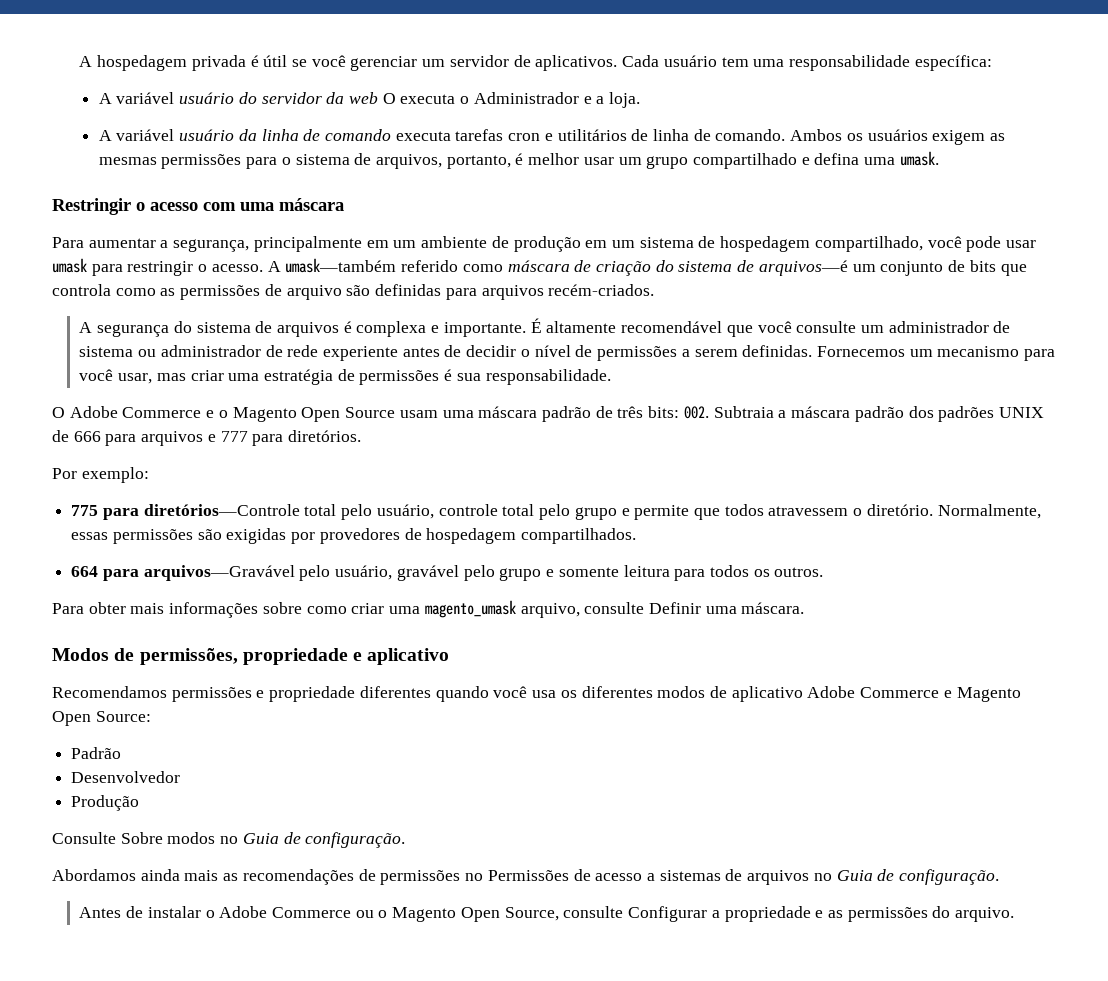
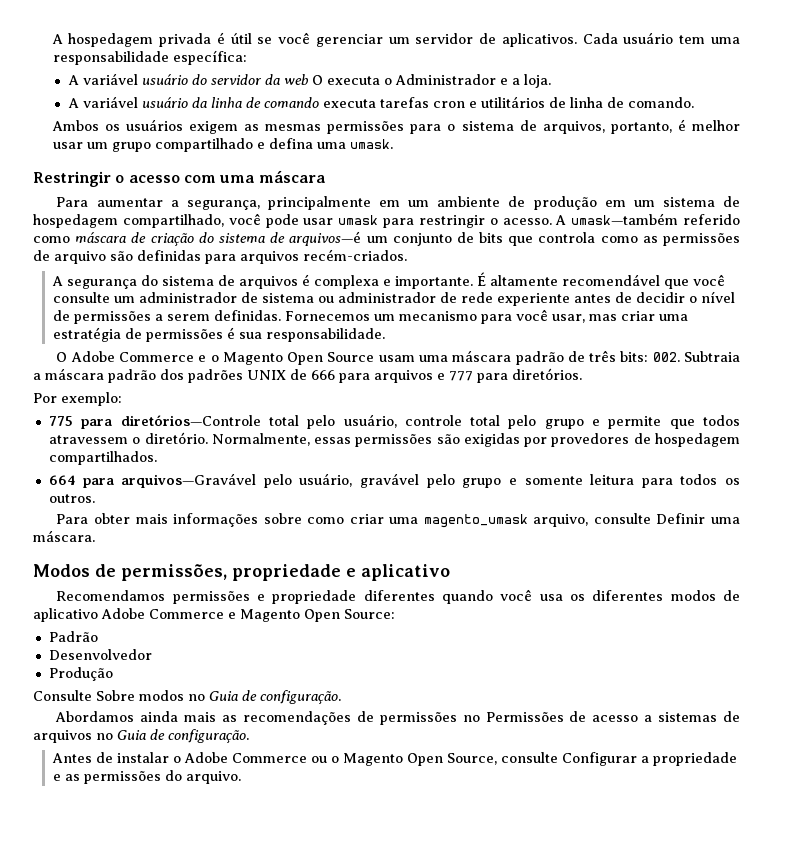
- A variável usuário da linha de comando executa tarefas cron e utilitários de linha de comando. Ambos os usuários exigem as mesmas permissões para o sistema de arquivos, portanto, é melhor usar um grupo compartilhado e defina uma umask.
+ A variável usuário da linha de comando executa tarefas cron e utilitários de linha de comando.
+ Ambos os usuários exigem as mesmas permissões para o sistema de arquivos, portanto, é melhor usar um grupo compartilhado e defina uma umask.

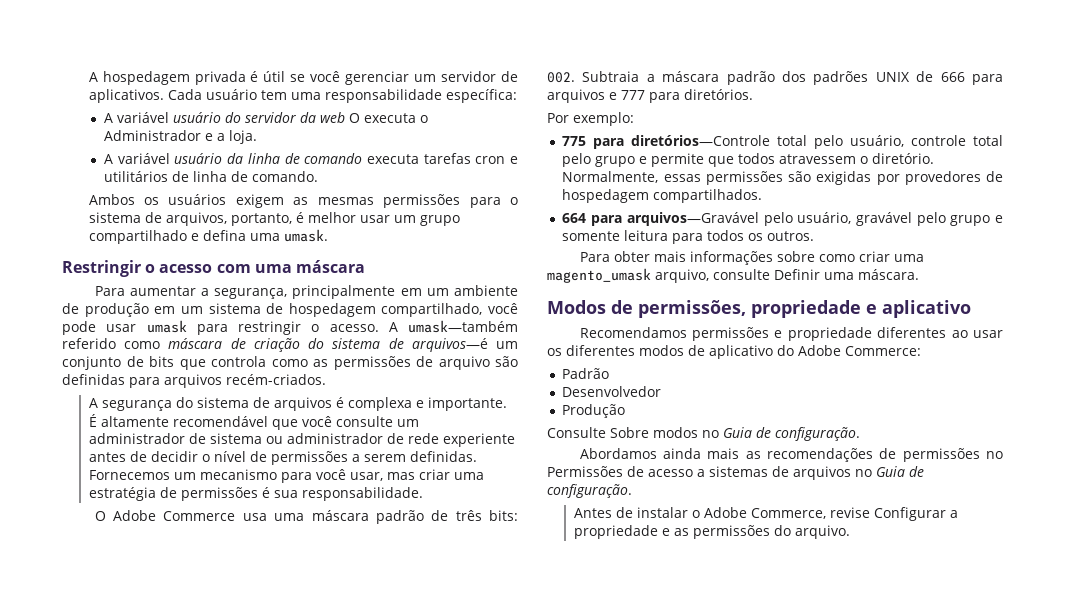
- O Adobe Commerce e o Magento Open Source usam uma máscara padrão de três bits: 002. Subtraia a máscara padrão dos padrões UNIX de 666 para arquivos e 777 para diretórios.
+ O Adobe Commerce usa uma máscara padrão de três bits: 002. Subtraia a máscara padrão dos padrões UNIX de 666 para arquivos e 777 para diretórios.
- Recomendamos permissões e propriedade diferentes quando você usa os diferentes modos de aplicativo Adobe Commerce e Magento Open Source:
+ Recomendamos permissões e propriedade diferentes ao usar os diferentes modos de aplicativo do Adobe Commerce:
- Antes de instalar o Adobe Commerce ou o Magento Open Source, consulte Configurar a propriedade e as permissões do arquivo.
+ Antes de instalar o Adobe Commerce, revise Configurar a propriedade e as permissões do arquivo.

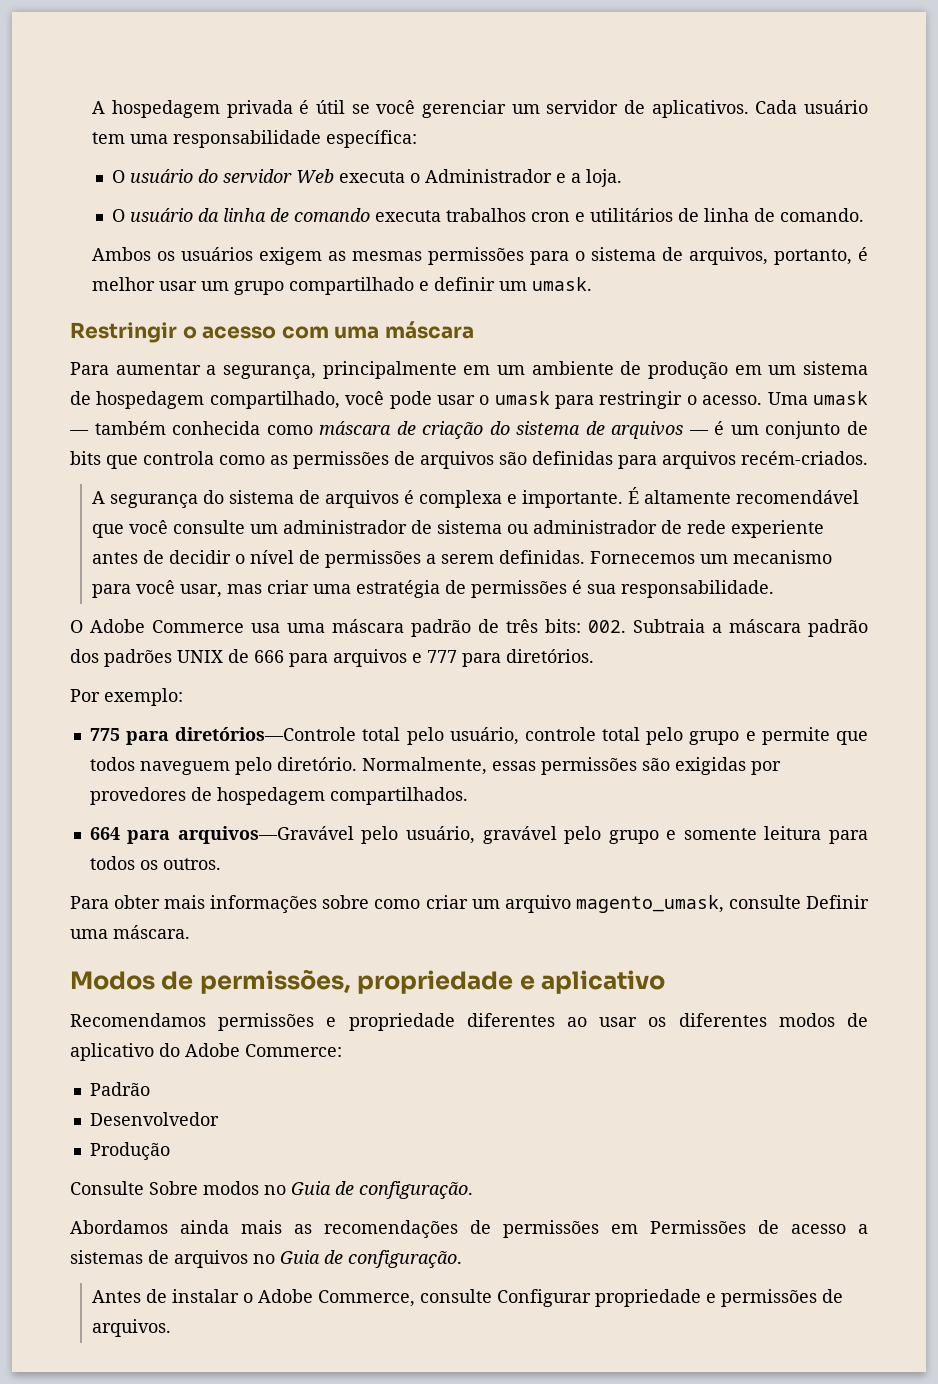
- A variável usuário do servidor da web O executa o Administrador e a loja.
+ O usuário do servidor Web executa o Administrador e a loja.
- A variável usuário da linha de comando executa tarefas cron e utilitários de linha de comando.
+ O usuário da linha de comando executa trabalhos cron e utilitários de linha de comando.
- Ambos os usuários exigem as mesmas permissões para o sistema de arquivos, portanto, é melhor usar um grupo compartilhado e defina uma umask.
+ Ambos os usuários exigem as mesmas permissões para o sistema de arquivos, portanto, é melhor usar um grupo compartilhado e definir um umask.
- Para aumentar a segurança, principalmente em um ambiente de produção em um sistema de hospedagem compartilhado, você pode usar umask para restringir o acesso.
+ Para aumentar a segurança, principalmente em um ambiente de produção em um sistema de hospedagem compartilhado, você pode usar o umask para restringir o acesso.
- A umask—também referido como máscara de criação do sistema de arquivos—é um conjunto de bits que controla como as permissões de arquivo são definidas para arquivos recém-criados.
+ Uma umask — também conhecida como máscara de criação do sistema de arquivos — é um conjunto de bits que controla como as permissões de arquivos são definidas para arquivos recém-criados.
- 775 para diretórios—Controle total pelo usuário, controle total pelo grupo e permite que todos atravessem o diretório.
+ 775 para diretórios—Controle total pelo usuário, controle total pelo grupo e permite que todos naveguem pelo diretório.
- Para obter mais informações sobre como criar uma magento_umask arquivo, consulte Definir uma máscara.
+ Para obter mais informações sobre como criar um arquivo magento_umask, consulte Definir uma máscara.
- Abordamos ainda mais as recomendações de permissões no Permissões de acesso a sistemas de arquivos no Guia de configuração.
+ Abordamos ainda mais as recomendações de permissões em Permissões de acesso a sistemas de arquivos no Guia de configuração.
- Antes de instalar o Adobe Commerce, revise Configurar a propriedade e as permissões do arquivo.
+ Antes de instalar o Adobe Commerce, consulte Configurar propriedade e permissões de arquivos.

